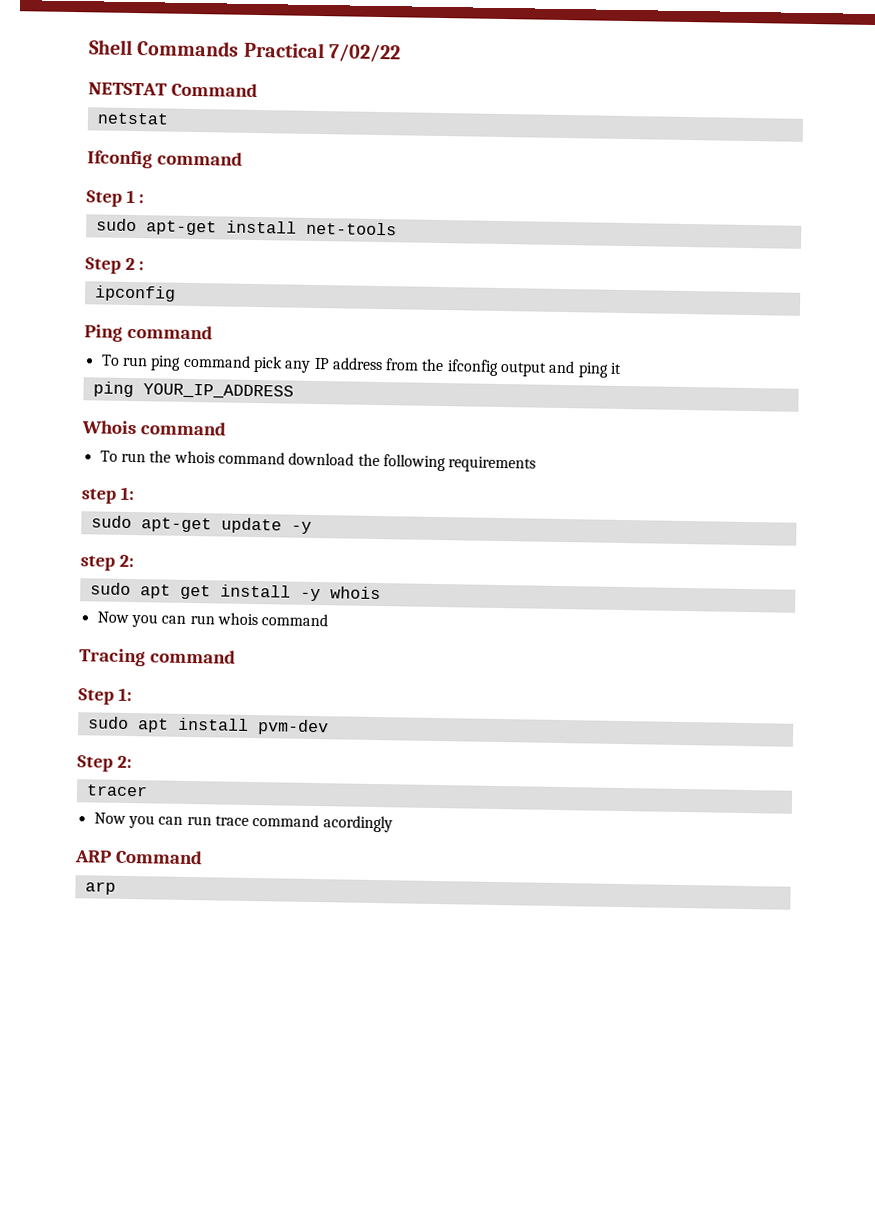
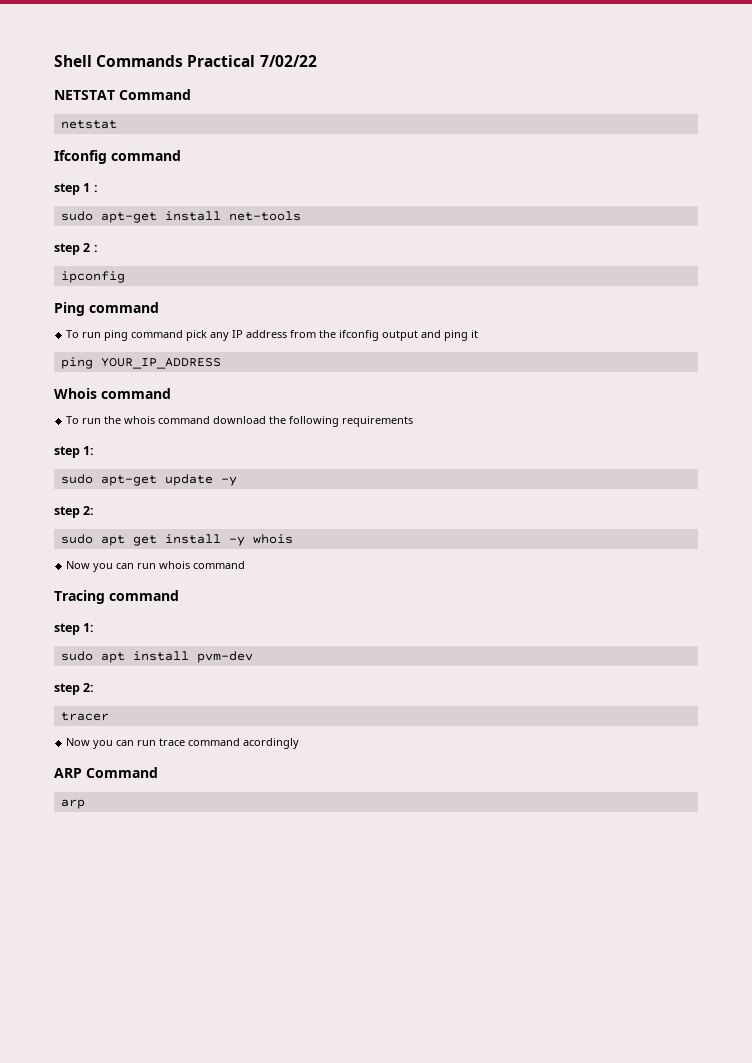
- Step 1 :
+ step 1 :
- Step 2 :
+ step 2 :
  Tracing command
- Step 1:
+ step 1:
  sudo apt install pvm-dev
- Step 2:
+ step 2:

